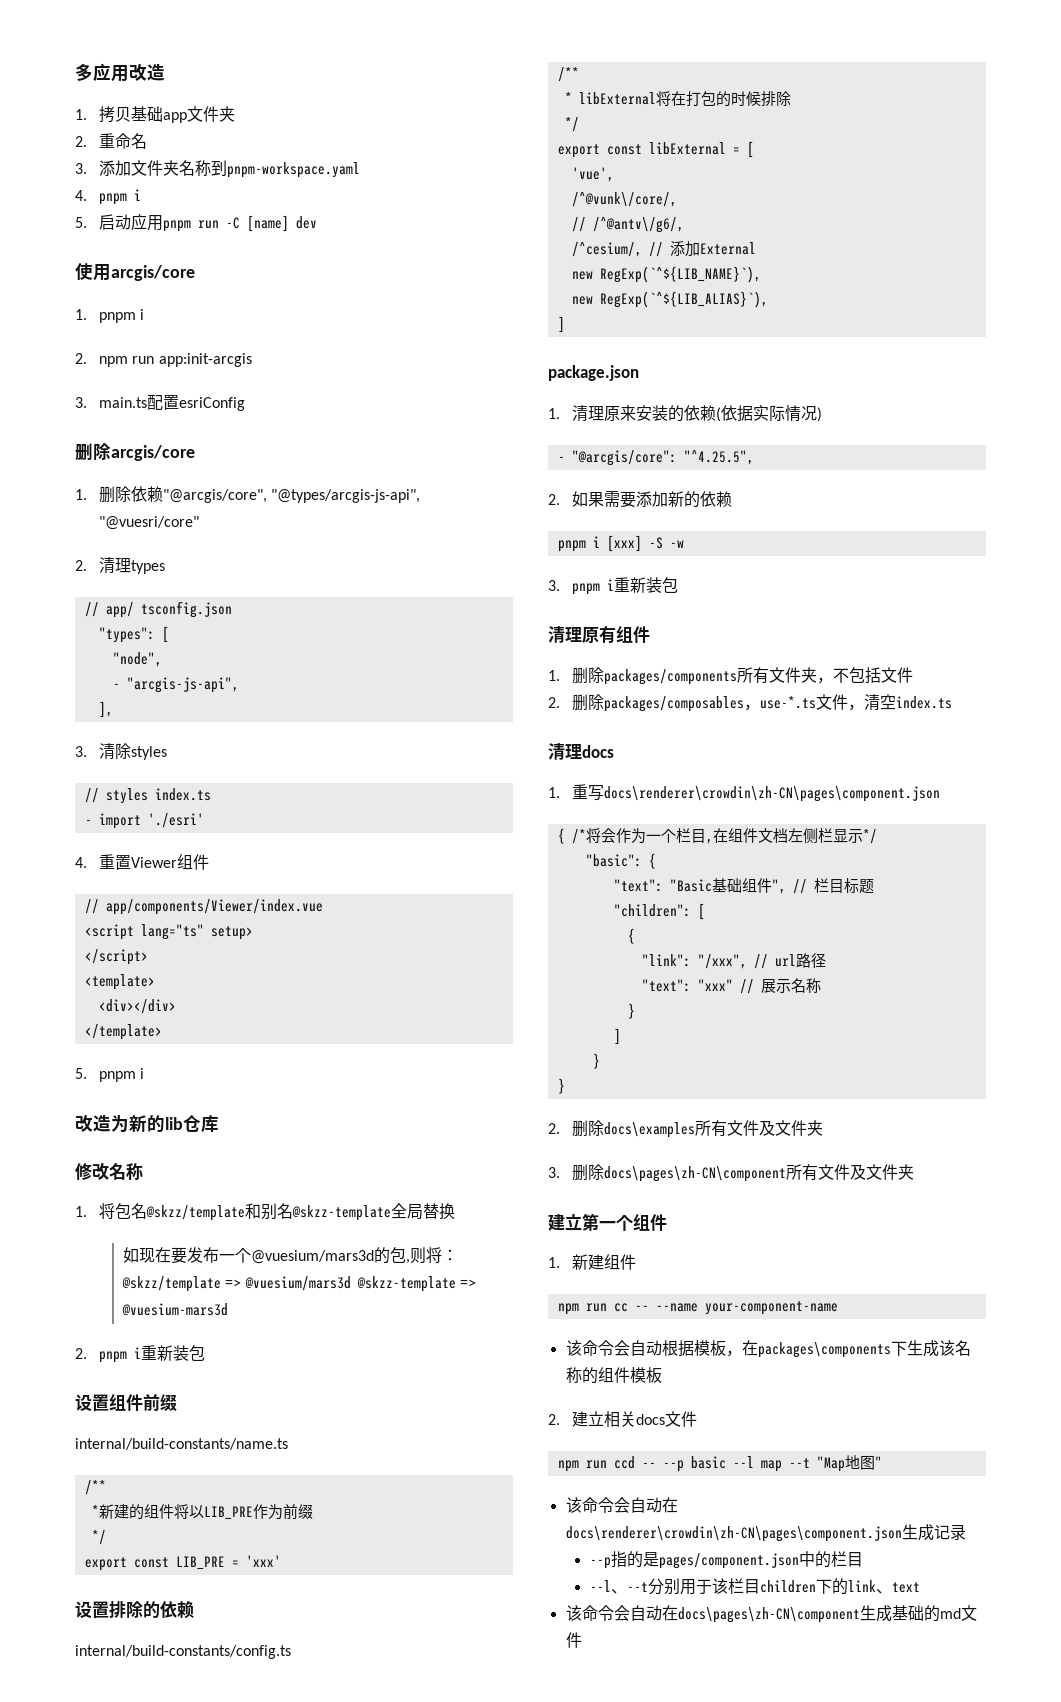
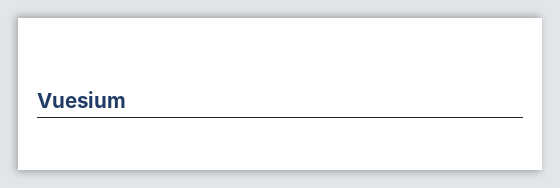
- 多应用改造
- 1.拷贝基础app文件夹
- 2.重命名
- 3.添加文件夹名称到pnpm-workspace.yaml
- 4. pnpm i
- 5.启动应用pnpm run -C [name] dev
- 使用arcgis/core
- 1. pnpm i
- 2. npm run app:init-arcgis
- 3. main.ts配置esriConfig
- 删除arcgis/core
- 1.删除依赖"@arcgis/core", "@types/arcgis-js-api", "@vuesri/core"
- 2.清理types
- // app/ tsconfig.json
- "types": [
- "node",
- - "arcgis-js-api",
- ],
- 3.清除styles
- // styles index.ts
- - import './esri'
- 4.重置Viewer组件
- // app/components/Viewer/index.vue
- <script lang="ts" setup>
- </script>
- <template>
- <div></div>
- </template>
- 5. pnpm i
- 改造为新的lib仓库
- 修改名称
- 1.将包名@skzz/template和别名@skzz-template全局替换
- 如现在要发布一个@vuesium/mars3d的包,则将：@skzz/template => @vuesium/mars3d @skzz-template => @vuesium-mars3d
- 2. pnpm i重新装包
- 设置组件前缀
- internal/build-constants/name.ts
- /**
- *新建的组件将以LIB_PRE作为前缀
- */
- export const LIB_PRE = 'xxx'
- 设置排除的依赖
- internal/build-constants/config.ts
- /**
- * libExternal将在打包的时候排除
- */
- export const libExternal = [
- 'vue',
- /^@vunk\/core/,
- // /^@antv\/g6/,
- /^cesium/, // 添加External
- new RegExp(`^${LIB_NAME}`),
- new RegExp(`^${LIB_ALIAS}`),
- ]
- package.json
- 1.清理原来安装的依赖(依据实际情况)
- - "@arcgis/core": "^4.25.5",
- 2.如果需要添加新的依赖
- pnpm i [xxx] -S -w
- 3. pnpm i重新装包
- 清理原有组件
- 1.删除packages/components所有文件夹，不包括文件
- 2.删除packages/composables，use-*.ts文件，清空index.ts
- 清理docs
- 1.重写docs\renderer\crowdin\zh-CN\pages\component.json
- { /*将会作为一个栏目,在组件文档左侧栏显示*/
- "basic": {
- "text": "Basic基础组件", // 栏目标题
- "children": [
- {
- "link": "/xxx", // url路径
- "text": "xxx" // 展示名称
- }
- ]
- }
- }
- 2.删除docs\examples所有文件及文件夹
- 3.删除docs\pages\zh-CN\component所有文件及文件夹
- 建立第一个组件
- 1.新建组件
- npm run cc -- --name your-component-name
- 该命令会自动根据模板，在packages\components下生成该名称的组件模板
- 2.建立相关docs文件
- npm run ccd -- --p basic --l map --t "Map地图"
- 该命令会自动在docs\renderer\crowdin\zh-CN\pages\component.json生成记录
- --p指的是pages/component.json中的栏目
- --l、--t分别用于该栏目children下的link、text
- 该命令会自动在docs\pages\zh-CN\component生成基础的md文件
+ Vuesium

